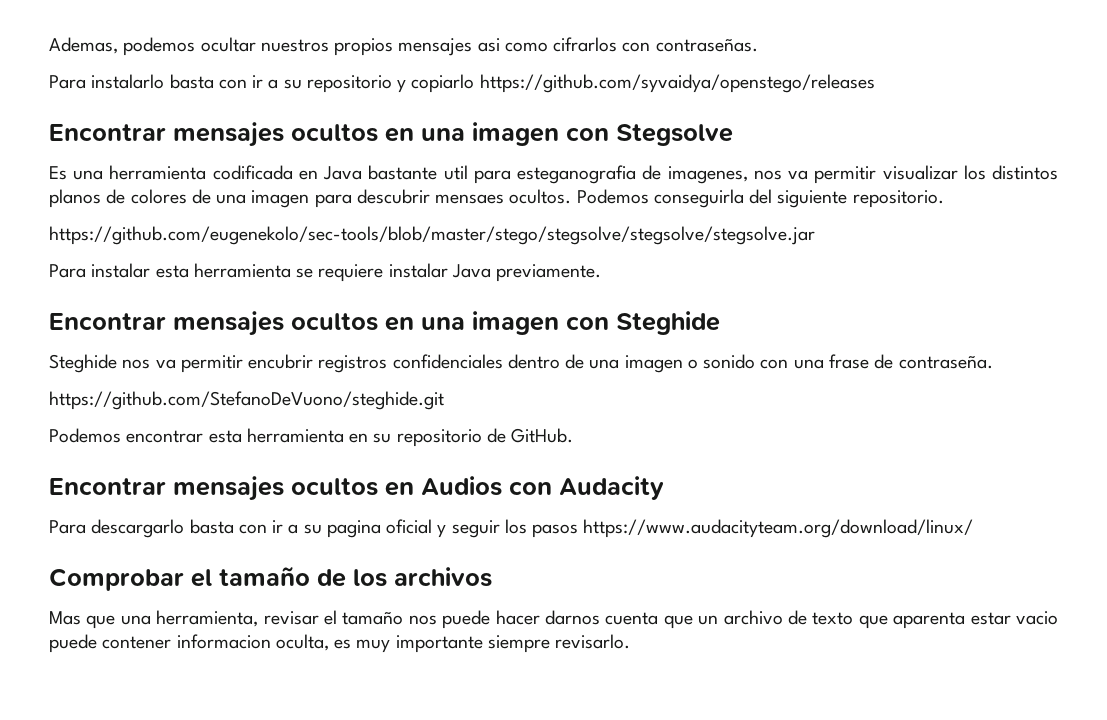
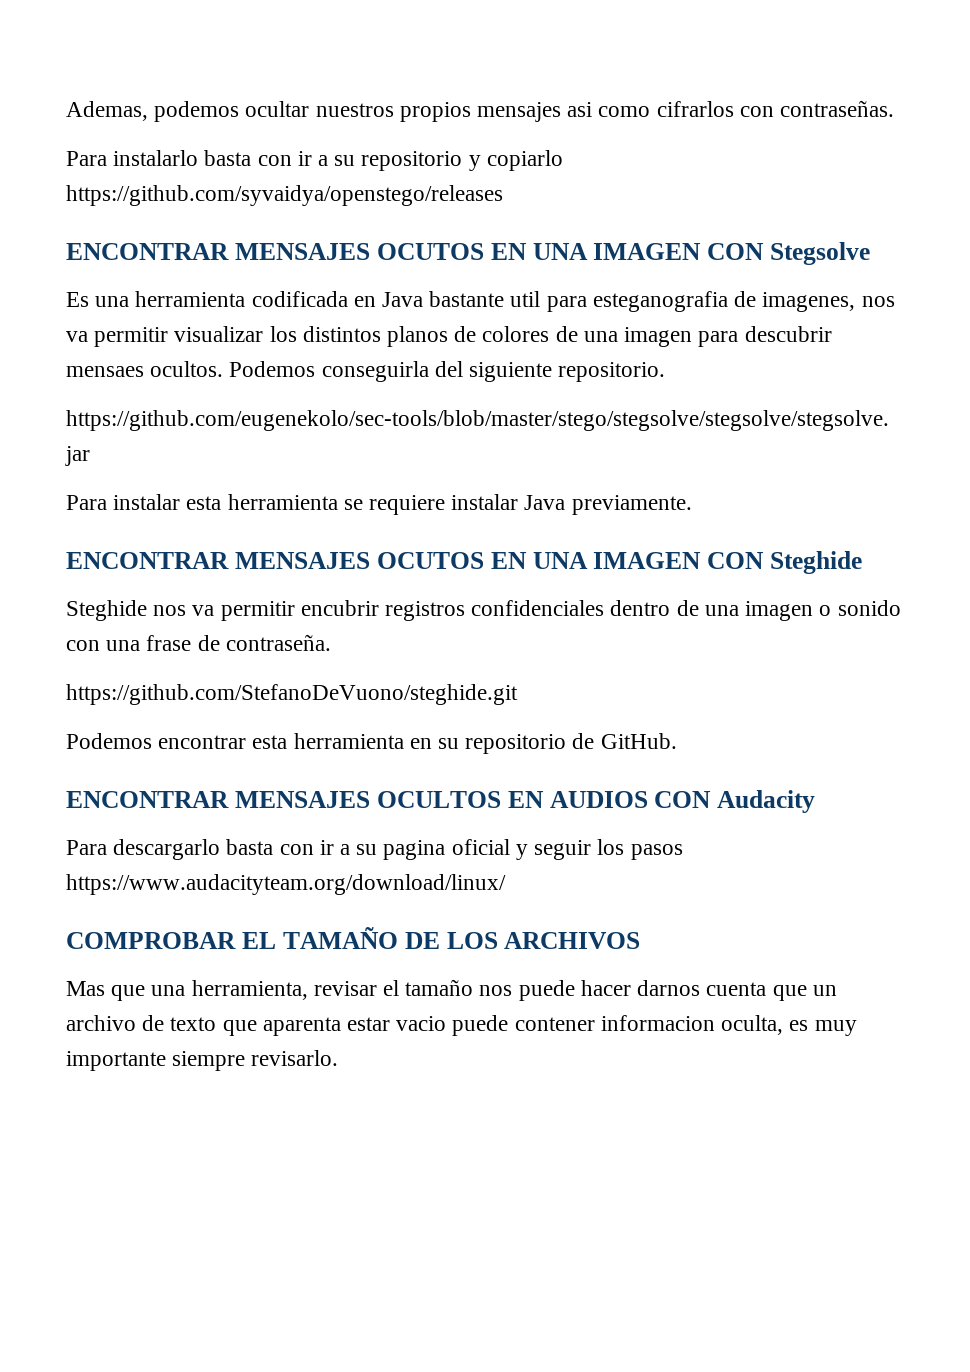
- Encontrar mensajes ocultos en una imagen con Stegsolve
+ ENCONTRAR MENSAJES OCUTOS EN UNA IMAGEN CON Stegsolve
- Encontrar mensajes ocultos en una imagen con Steghide
+ ENCONTRAR MENSAJES OCUTOS EN UNA IMAGEN CON Steghide
- Encontrar mensajes ocultos en Audios con Audacity
+ ENCONTRAR MENSAJES OCULTOS EN AUDIOS CON Audacity
- Comprobar el tamaño de los archivos
+ COMPROBAR EL TAMAÑO DE LOS ARCHIVOS

